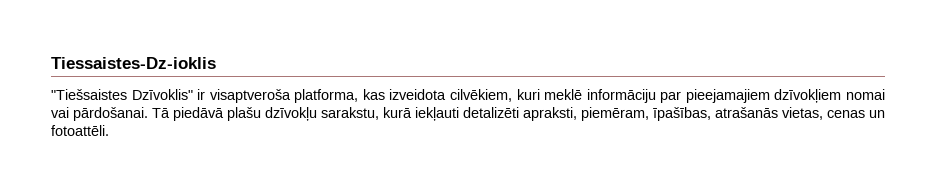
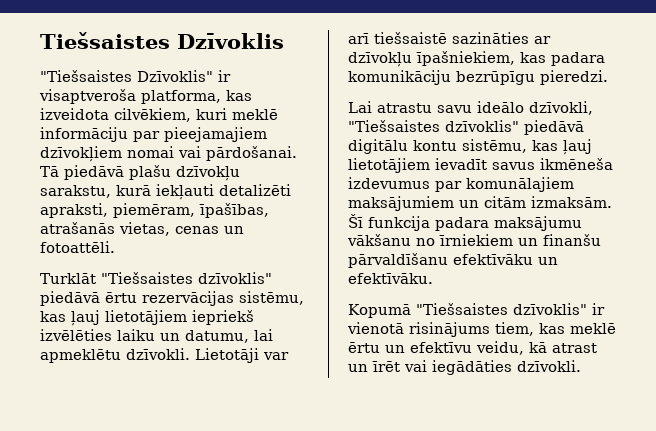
- Tiessaistes-Dz-ioklis
+ Tiešsaistes Dzīvoklis
+ Turklāt "Tiešsaistes dzīvoklis" piedāvā ērtu rezervācijas sistēmu, kas ļauj lietotājiem iepriekš izvēlēties laiku un datumu, lai apmeklētu dzīvokli. Lietotāji var arī tiešsaistē sazināties ar dzīvokļu īpašniekiem, kas padara komunikāciju bezrūpīgu pieredzi.
+ Lai atrastu savu ideālo dzīvokli, "Tiešsaistes dzīvoklis" piedāvā digitālu kontu sistēmu, kas ļauj lietotājiem ievadīt savus ikmēneša izdevumus par komunālajiem maksājumiem un citām izmaksām. Šī funkcija padara maksājumu vākšanu no īrniekiem un finanšu pārvaldīšanu efektīvāku un efektīvāku.
+ Kopumā "Tiešsaistes dzīvoklis" ir vienotā risinājums tiem, kas meklē ērtu un efektīvu veidu, kā atrast un īrēt vai iegādāties dzīvokli.

